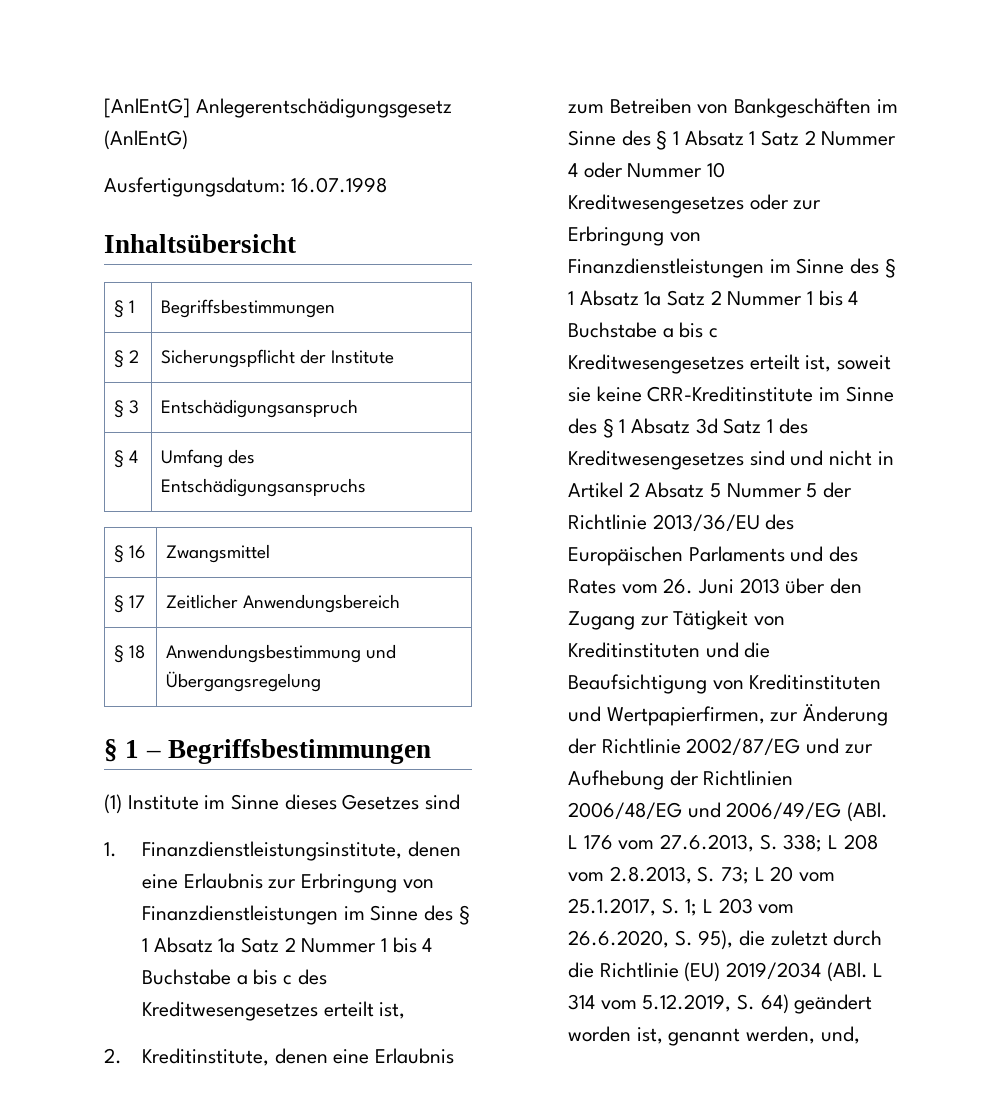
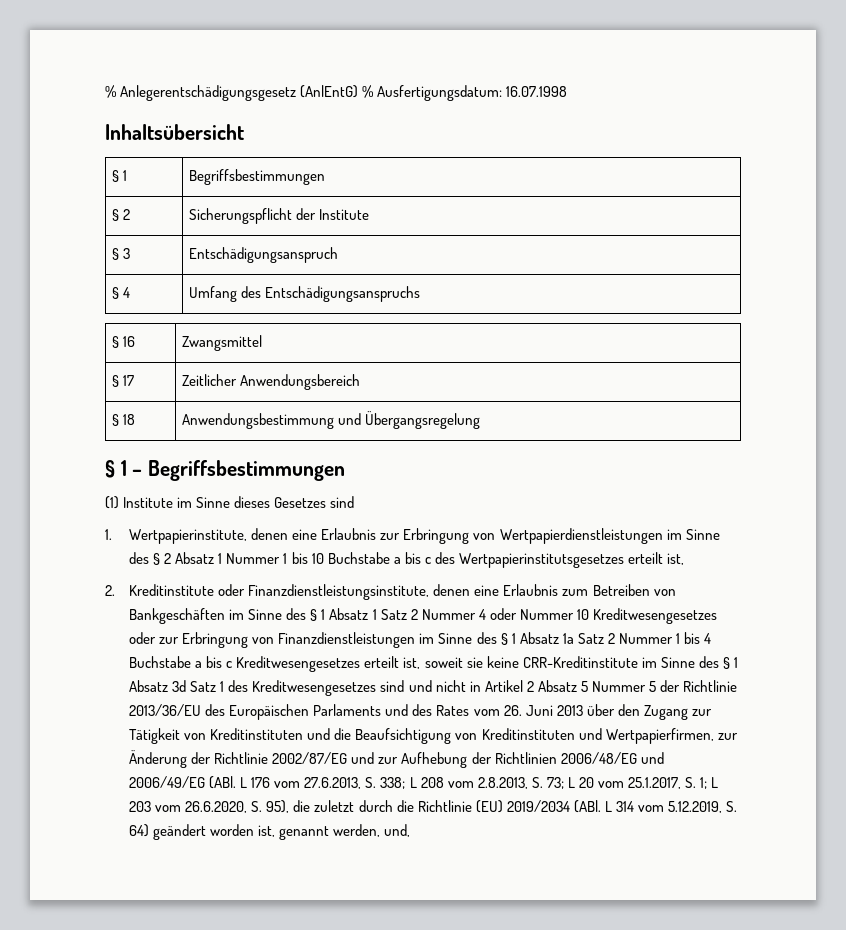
- [AnlEntG] Anlegerentschädigungsgesetz (AnlEntG)
- Ausfertigungsdatum: 16.07.1998
+ % Anlegerentschädigungsgesetz (AnlEntG) % Ausfertigungsdatum: 16.07.1998
- 1. Finanzdienstleistungsinstitute, denen eine Erlaubnis zur Erbringung von Finanzdienstleistungen im Sinne des § 1 Absatz 1a Satz 2 Nummer 1 bis 4 Buchstabe a bis c des Kreditwesengesetzes erteilt ist,
+ 1. Wertpapierinstitute, denen eine Erlaubnis zur Erbringung von Wertpapierdienstleistungen im Sinne des § 2 Absatz 1 Nummer 1 bis 10 Buchstabe a bis c des Wertpapierinstitutsgesetzes erteilt ist,
- 2. Kreditinstitute, denen eine Erlaubnis zum Betreiben von Bankgeschäften im Sinne des § 1 Absatz 1 Satz 2 Nummer 4 oder Nummer 10 Kreditwesengesetzes oder zur Erbringung von Finanzdienstleistungen im Sinne des § 1 Absatz 1a Satz 2 Nummer 1 bis 4 Buchstabe a bis c Kreditwesengesetzes erteilt ist, soweit sie keine CRR-Kreditinstitute im Sinne des § 1 Absatz 3d Satz 1 des Kreditwesengesetzes sind und nicht in Artikel 2 Absatz 5 Nummer 5 der Richtlinie 2013/36/EU des Europäischen Parlaments und des Rates vom 26. Juni 2013 über den Zugang zur Tätigkeit von Kreditinstituten und die Beaufsichtigung von Kreditinstituten und Wertpapierfirmen, zur Änderung der Richtlinie 2002/87/EG und zur Aufhebung der Richtlinien 2006/48/EG und 2006/49/EG (ABl. L 176 vom 27.6.2013, S. 338;
+ 2. Kreditinstitute oder Finanzdienstleistungsinstitute, denen eine Erlaubnis zum Betreiben von Bankgeschäften im Sinne des § 1 Absatz 1 Satz 2 Nummer 4 oder Nummer 10 Kreditwesengesetzes oder zur Erbringung von Finanzdienstleistungen im Sinne des § 1 Absatz 1a Satz 2 Nummer 1 bis 4 Buchstabe a bis c Kreditwesengesetzes erteilt ist, soweit sie keine CRR-Kreditinstitute im Sinne des § 1 Absatz 3d Satz 1 des Kreditwesengesetzes sind und nicht in Artikel 2 Absatz 5 Nummer 5 der Richtlinie 2013/36/EU des Europäischen Parlaments und des Rates vom 26. Juni 2013 über den Zugang zur Tätigkeit von Kreditinstituten und die Beaufsichtigung von Kreditinstituten und Wertpapierfirmen, zur Änderung der Richtlinie 2002/87/EG und zur Aufhebung der Richtlinien 2006/48/EG und 2006/49/EG (ABl. L 176 vom 27.6.2013, S. 338;

